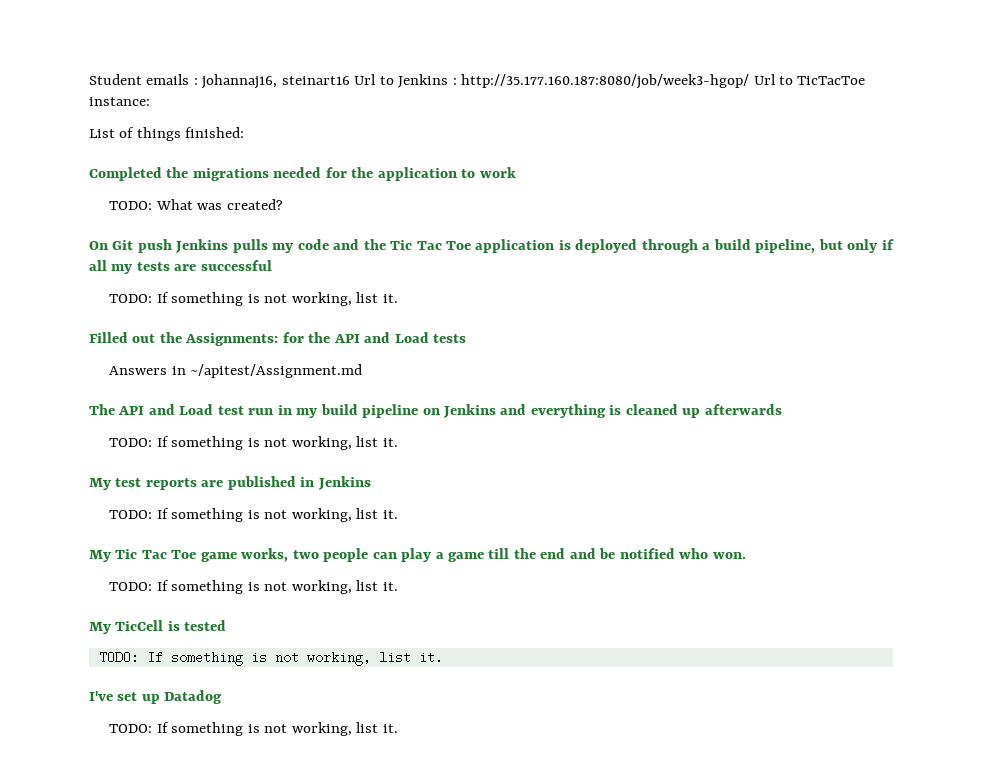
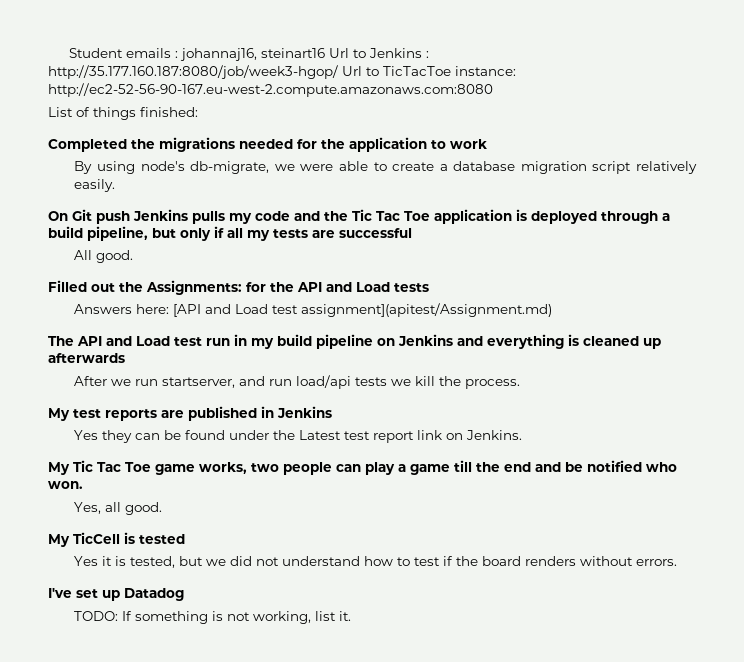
- Student emails : johannaj16, steinart16 Url to Jenkins : http://35.177.160.187:8080/job/week3-hgop/ Url to TicTacToe instance:
+ Student emails : johannaj16, steinart16 Url to Jenkins : http://35.177.160.187:8080/job/week3-hgop/ Url to TicTacToe instance: http://ec2-52-56-90-167.eu-west-2.compute.amazonaws.com:8080
- TODO: What was created?
+ By using node's db-migrate, we were able to create a database migration script relatively easily.
  On Git push Jenkins pulls my code and the Tic Tac Toe application is deployed through a build pipeline, but only if all my tests are successful
- TODO: If something is not working, list it.
+ All good.
- Answers in ~/apitest/Assignment.md
+ Answers here: [API and Load test assignment](apitest/Assignment.md)
  The API and Load test run in my build pipeline on Jenkins and everything is cleaned up afterwards
- TODO: If something is not working, list it.
+ After we run startserver, and run load/api tests we kill the process.
  My test reports are published in Jenkins
- TODO: If something is not working, list it.
+ Yes they can be found under the Latest test report link on Jenkins.
  My Tic Tac Toe game works, two people can play a game till the end and be notified who won.
- TODO: If something is not working, list it.
+ Yes, all good.
  My TicCell is tested
- TODO: If something is not working, list it.
+ Yes it is tested, but we did not understand how to test if the board renders without errors.

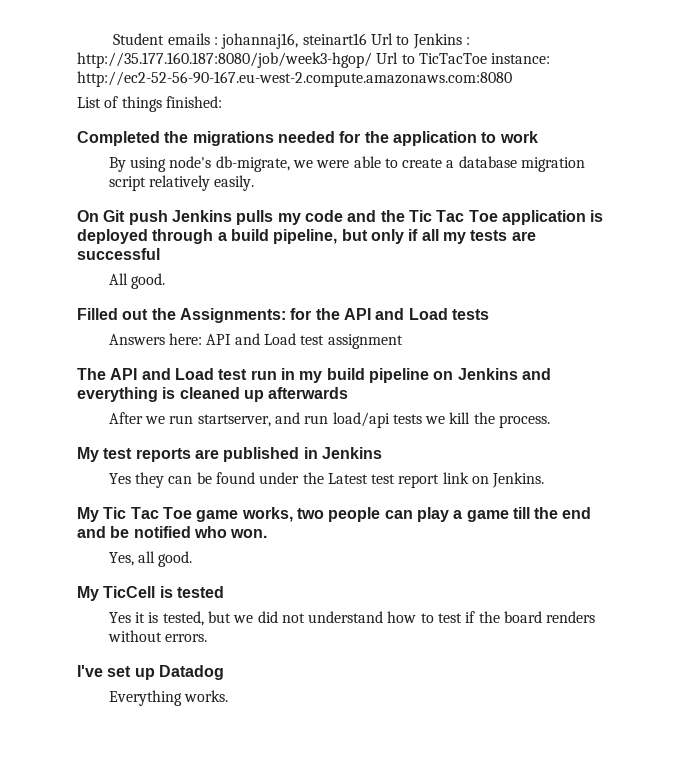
- Answers here: [API and Load test assignment](apitest/Assignment.md)
+ Answers here: API and Load test assignment
- TODO: If something is not working, list it.
+ Everything works.

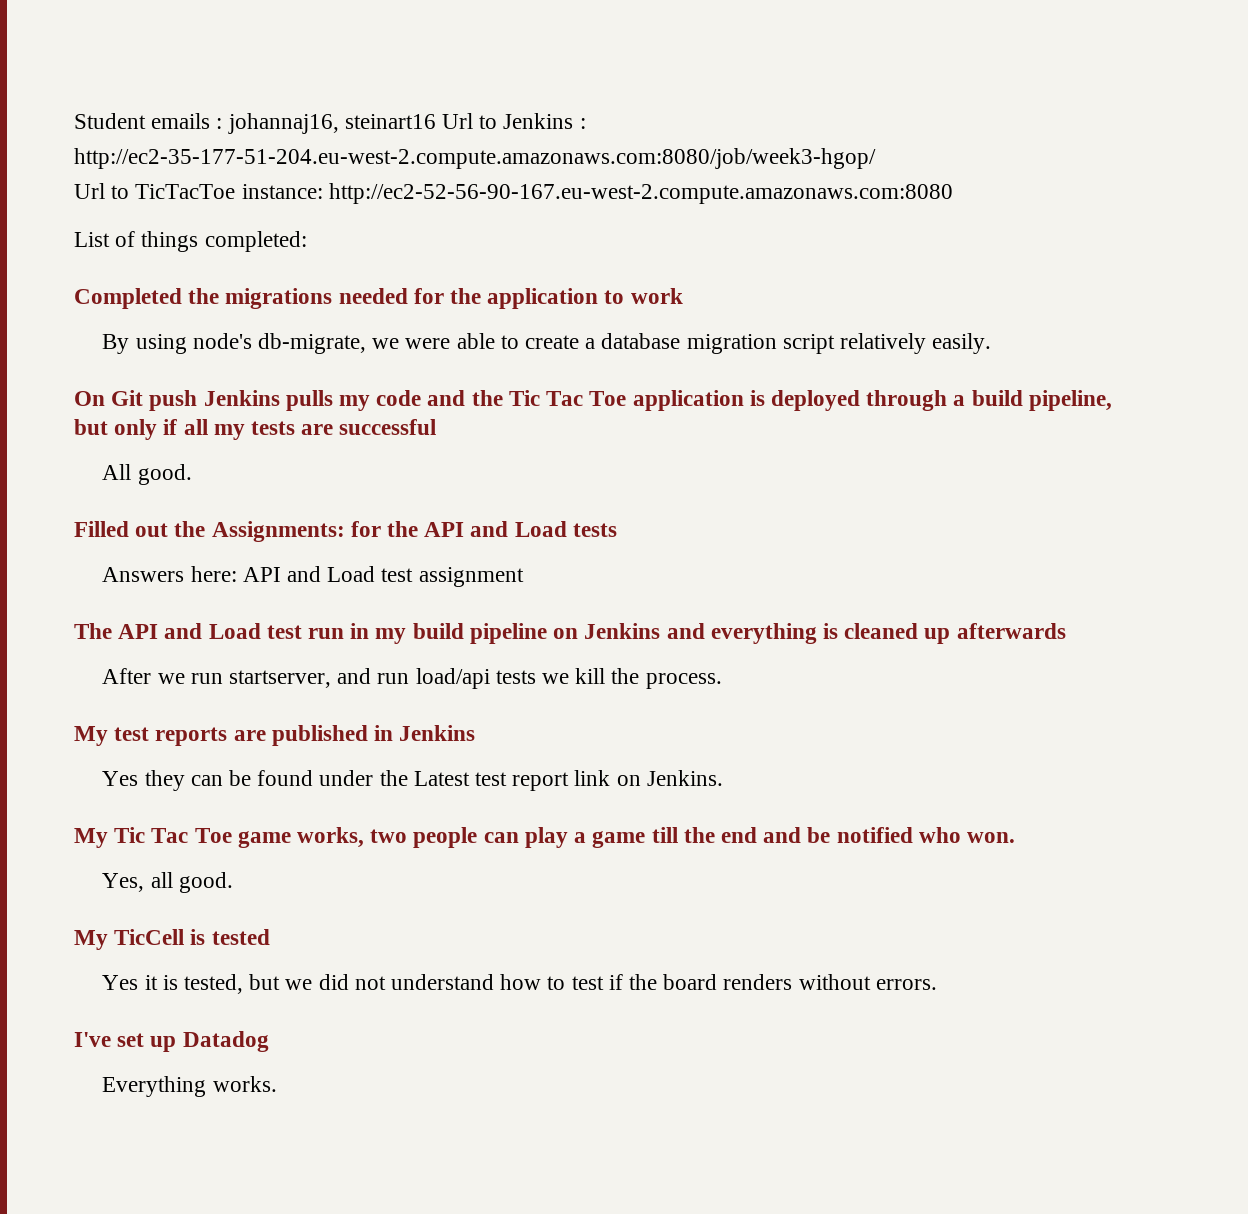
- Student emails : johannaj16, steinart16 Url to Jenkins : http://35.177.160.187:8080/job/week3-hgop/ Url to TicTacToe instance: http://ec2-52-56-90-167.eu-west-2.compute.amazonaws.com:8080
+ Student emails : johannaj16, steinart16 Url to Jenkins : http://ec2-35-177-51-204.eu-west-2.compute.amazonaws.com:8080/job/week3-hgop/
+ Url to TicTacToe instance: http://ec2-52-56-90-167.eu-west-2.compute.amazonaws.com:8080
- List of things finished:
+ List of things completed:

